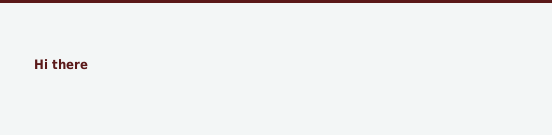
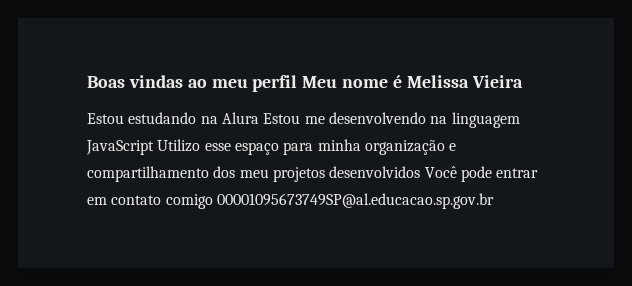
- Hi there
+ Boas vindas ao meu perfil Meu nome é Melissa Vieira
+ Estou estudando na Alura Estou me desenvolvendo na linguagem JavaScript Utilizo esse espaço para minha organização e compartilhamento dos meu projetos desenvolvidos Você pode entrar em contato comigo 00001095673749SP@al.educacao.sp.gov.br

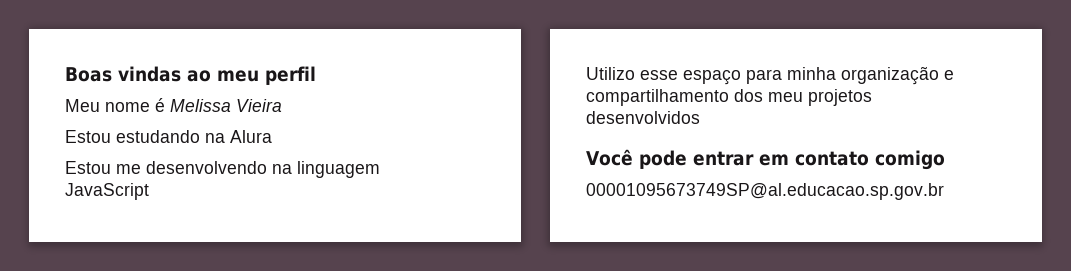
- Boas vindas ao meu perfil Meu nome é Melissa Vieira
+ Boas vindas ao meu perfil
+ Meu nome é Melissa Vieira
- Estou estudando na Alura Estou me desenvolvendo na linguagem JavaScript Utilizo esse espaço para minha organização e compartilhamento dos meu projetos desenvolvidos Você pode entrar em contato comigo 00001095673749SP@al.educacao.sp.gov.br
+ Estou estudando na Alura
+ Estou me desenvolvendo na linguagem JavaScript
+ Utilizo esse espaço para minha organização e compartilhamento dos meu projetos desenvolvidos
+ Você pode entrar em contato comigo
+ 00001095673749SP@al.educacao.sp.gov.br

